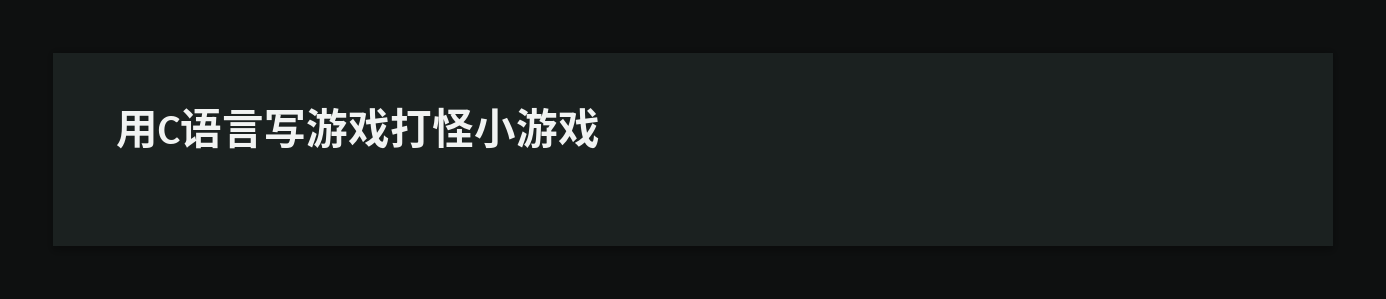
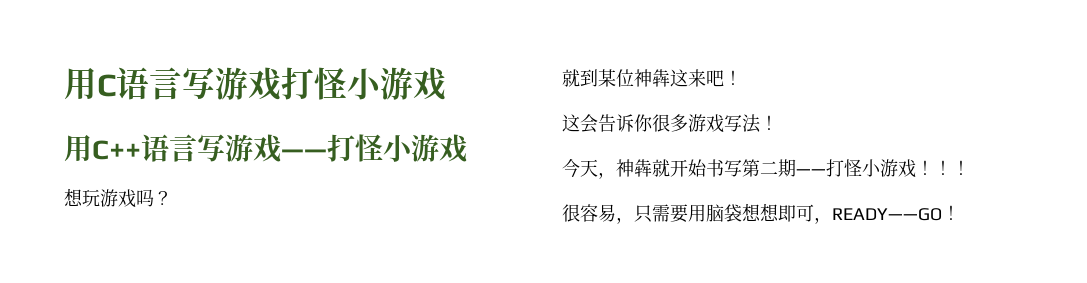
+ 用C++语言写游戏——打怪小游戏
+ 想玩游戏吗？
+ 就到某位神犇这来吧！
+ 这会告诉你很多游戏写法！
+ 今天，神犇就开始书写第二期——打怪小游戏！！！
+ 很容易，只需要用脑袋想想即可，READY——GO！

